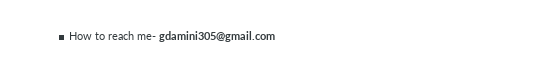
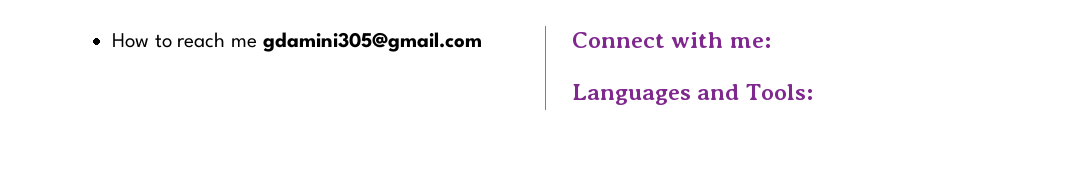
- How to reach me- gdamini305@gmail.com
+ How to reach me gdamini305@gmail.com
+ Connect with me:
+ Languages and Tools:

